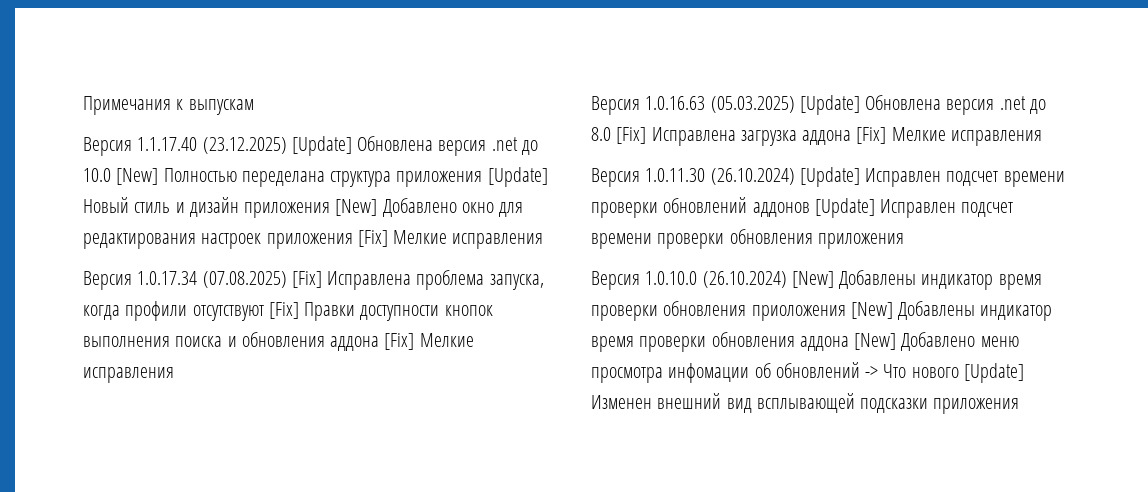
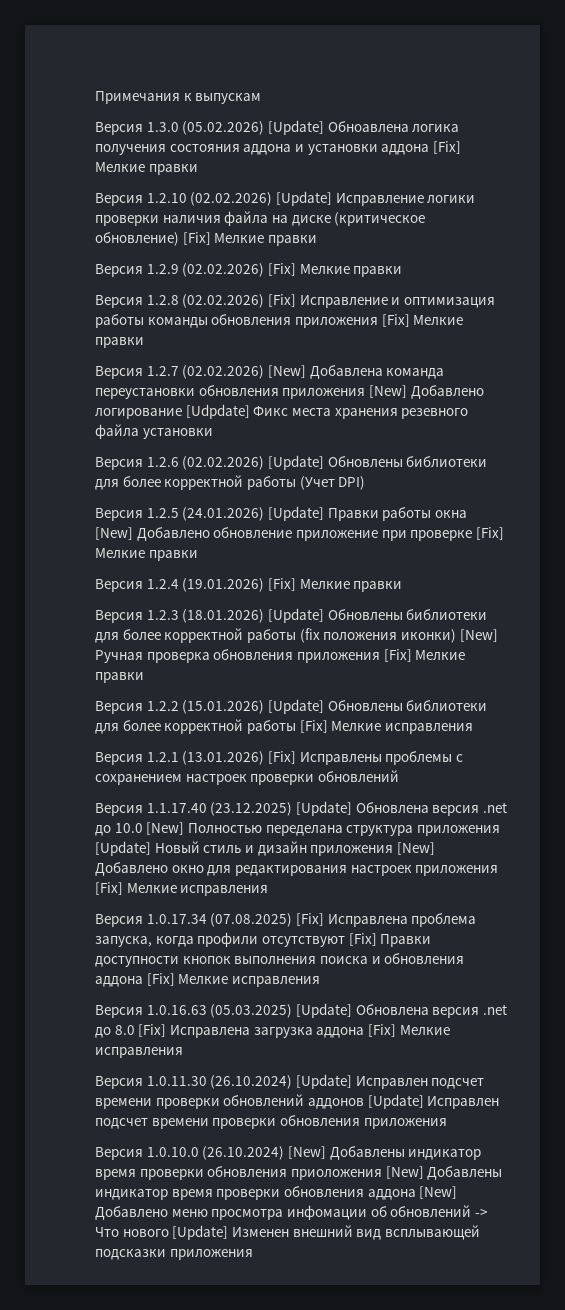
+ Версия 1.3.0 (05.02.2026) [Update] Обноавлена логика получения состояния аддона и установки аддона [Fix] Мелкие правки
+ Версия 1.2.10 (02.02.2026) [Update] Исправление логики проверки наличия файла на диске (критическое обновление) [Fix] Мелкие правки
+ Версия 1.2.9 (02.02.2026) [Fix] Мелкие правки
+ Версия 1.2.8 (02.02.2026) [Fix] Исправление и оптимизация работы команды обновления приложения [Fix] Мелкие правки
+ Версия 1.2.7 (02.02.2026) [New] Добавлена команда переустановки обновления приложения [New] Добавлено логирование [Udpdate] Фикс места хранения резевного файла установки
+ Версия 1.2.6 (02.02.2026) [Update] Обновлены библиотеки для более корректной работы (Учет DPI)
+ Версия 1.2.5 (24.01.2026) [Update] Правки работы окна [New] Добавлено обновление приложение при проверке [Fix] Мелкие правки
+ Версия 1.2.4 (19.01.2026) [Fix] Мелкие правки
+ Версия 1.2.3 (18.01.2026) [Update] Обновлены библиотеки для более корректной работы (fix положения иконки) [New] Ручная проверка обновления приложения [Fix] Мелкие правки
+ Версия 1.2.2 (15.01.2026) [Update] Обновлены библиотеки для более корректной работы [Fix] Мелкие исправления
+ Версия 1.2.1 (13.01.2026) [Fix] Исправлены проблемы с сохранением настроек проверки обновлений

